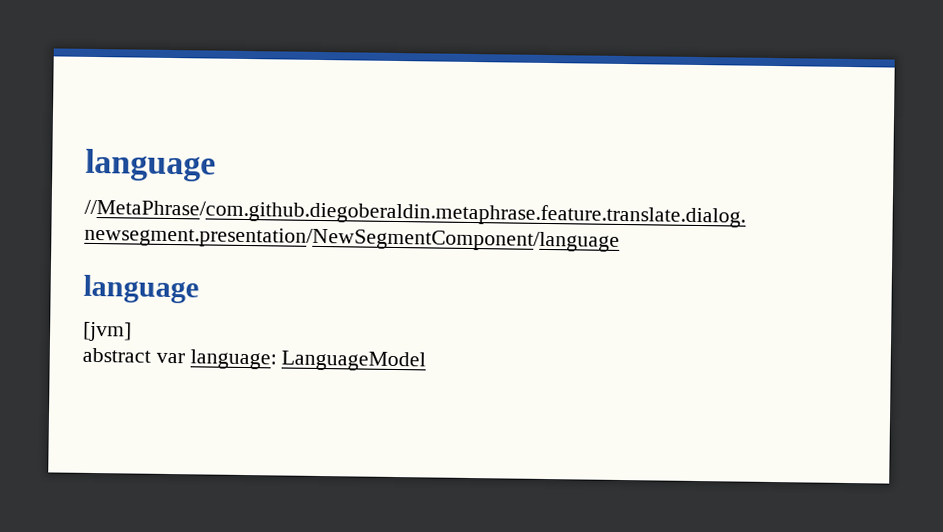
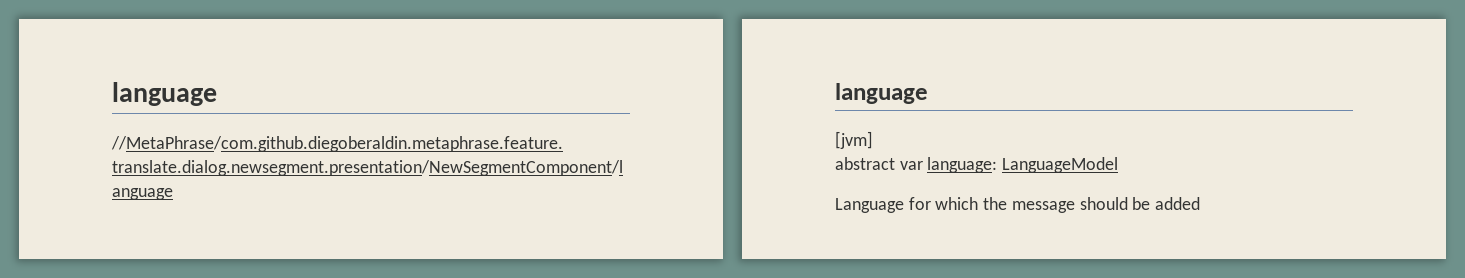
+ Language for which the message should be added

